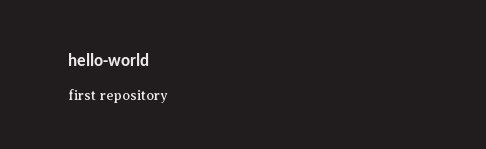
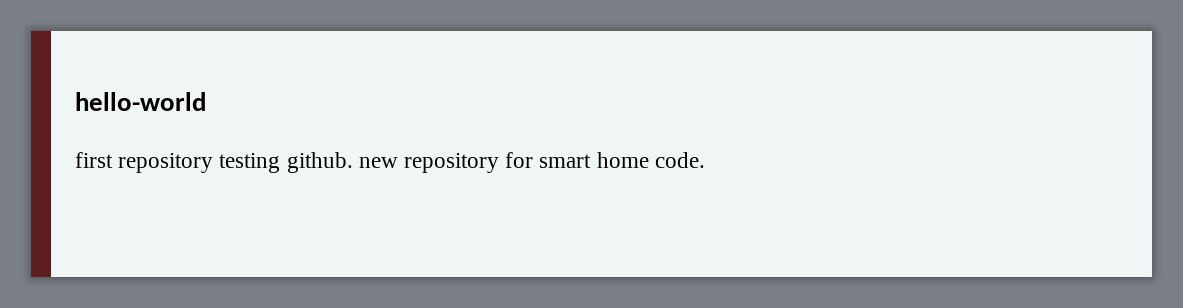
- first repository
+ first repository testing github. new repository for smart home code.

